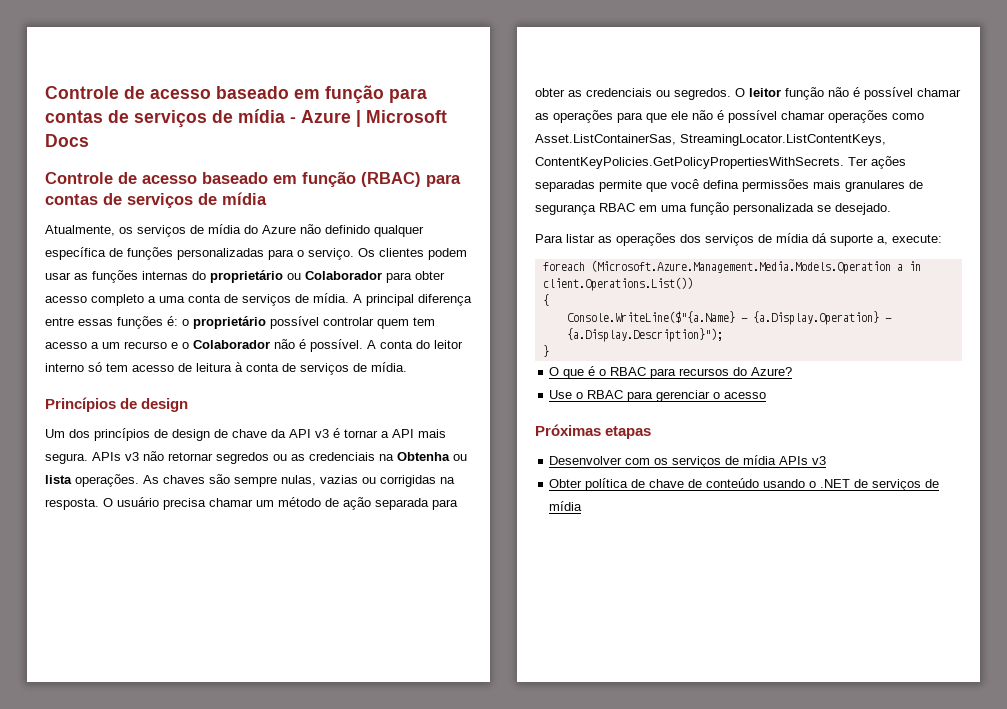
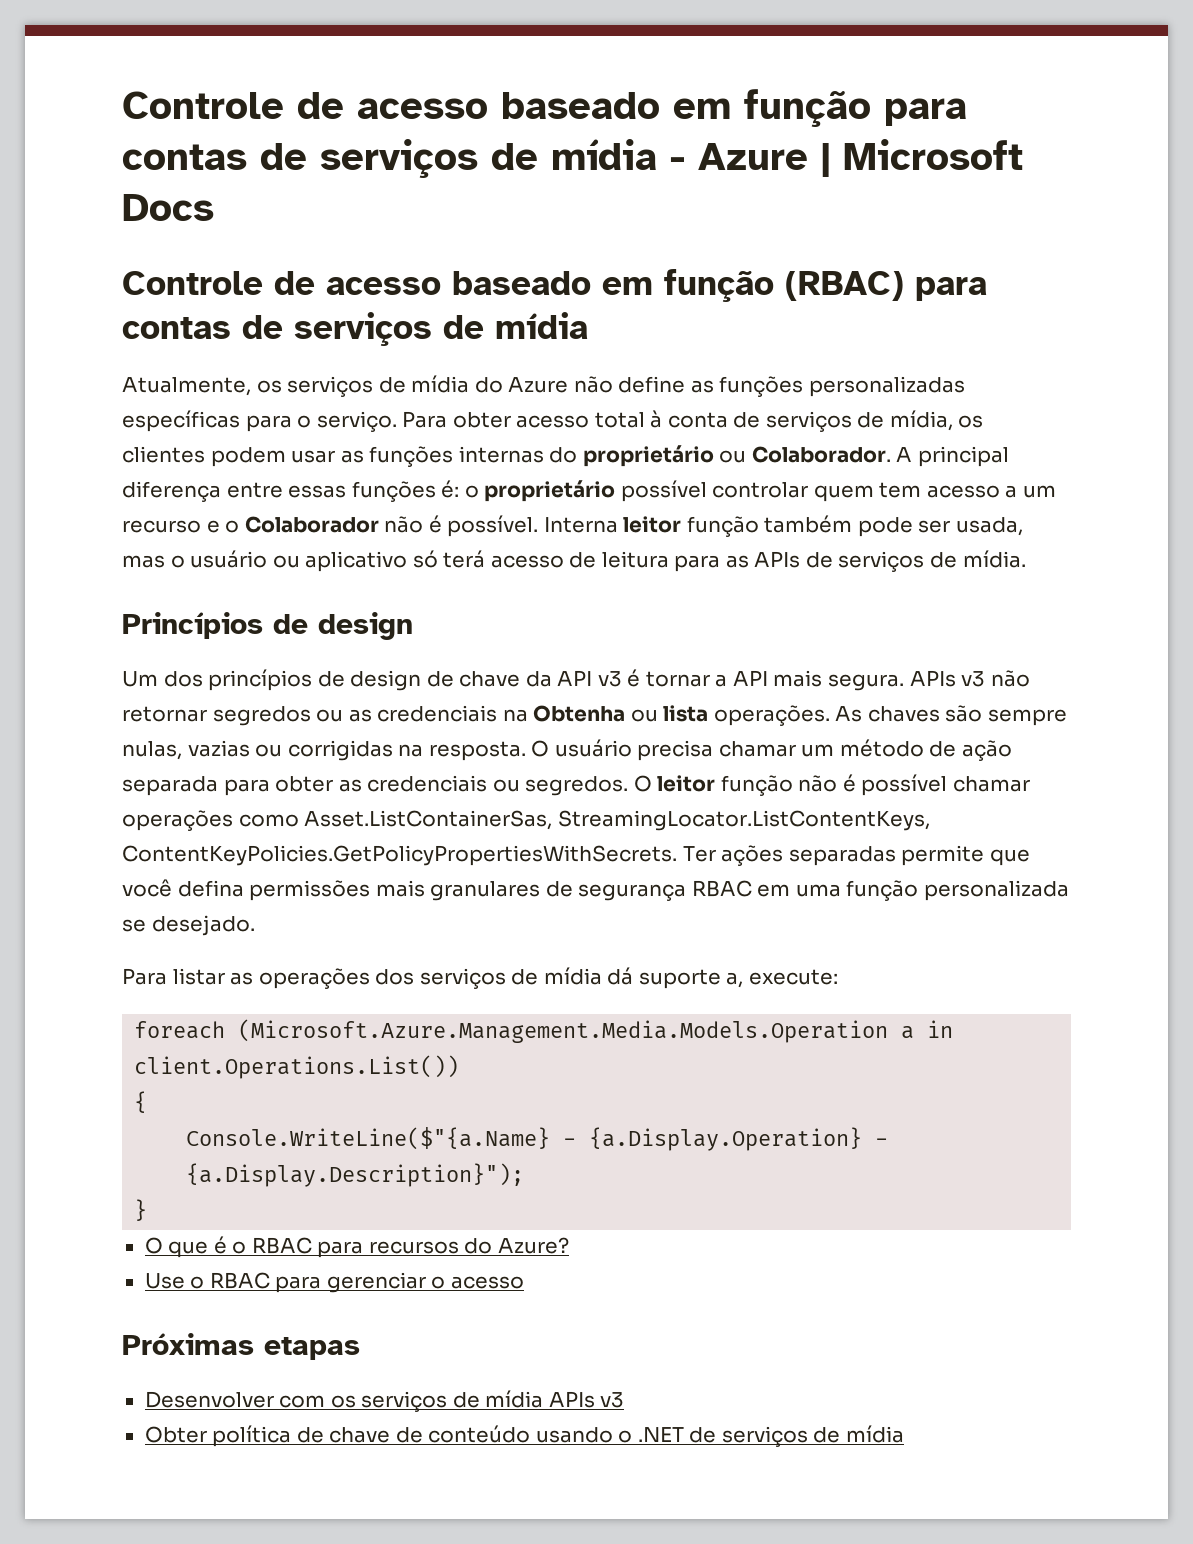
- Atualmente, os serviços de mídia do Azure não definido qualquer específica de funções personalizadas para o serviço.
+ Atualmente, os serviços de mídia do Azure não define as funções personalizadas específicas para o serviço.
- Os clientes podem usar as funções internas do proprietário ou Colaborador para obter acesso completo a uma conta de serviços de mídia.
+ Para obter acesso total à conta de serviços de mídia, os clientes podem usar as funções internas do proprietário ou Colaborador.
- A conta do leitor interno só tem acesso de leitura à conta de serviços de mídia.
+ Interna leitor função também pode ser usada, mas o usuário ou aplicativo só terá acesso de leitura para as APIs de serviços de mídia.
- O leitor função não é possível chamar as operações para que ele não é possível chamar operações como Asset.ListContainerSas, StreamingLocator.ListContentKeys, ContentKeyPolicies.GetPolicyPropertiesWithSecrets. Ter ações separadas permite que você defina permissões mais granulares de segurança RBAC em uma função personalizada se desejado.
+ O leitor função não é possível chamar operações como Asset.ListContainerSas, StreamingLocator.ListContentKeys, ContentKeyPolicies.GetPolicyPropertiesWithSecrets. Ter ações separadas permite que você defina permissões mais granulares de segurança RBAC em uma função personalizada se desejado.

